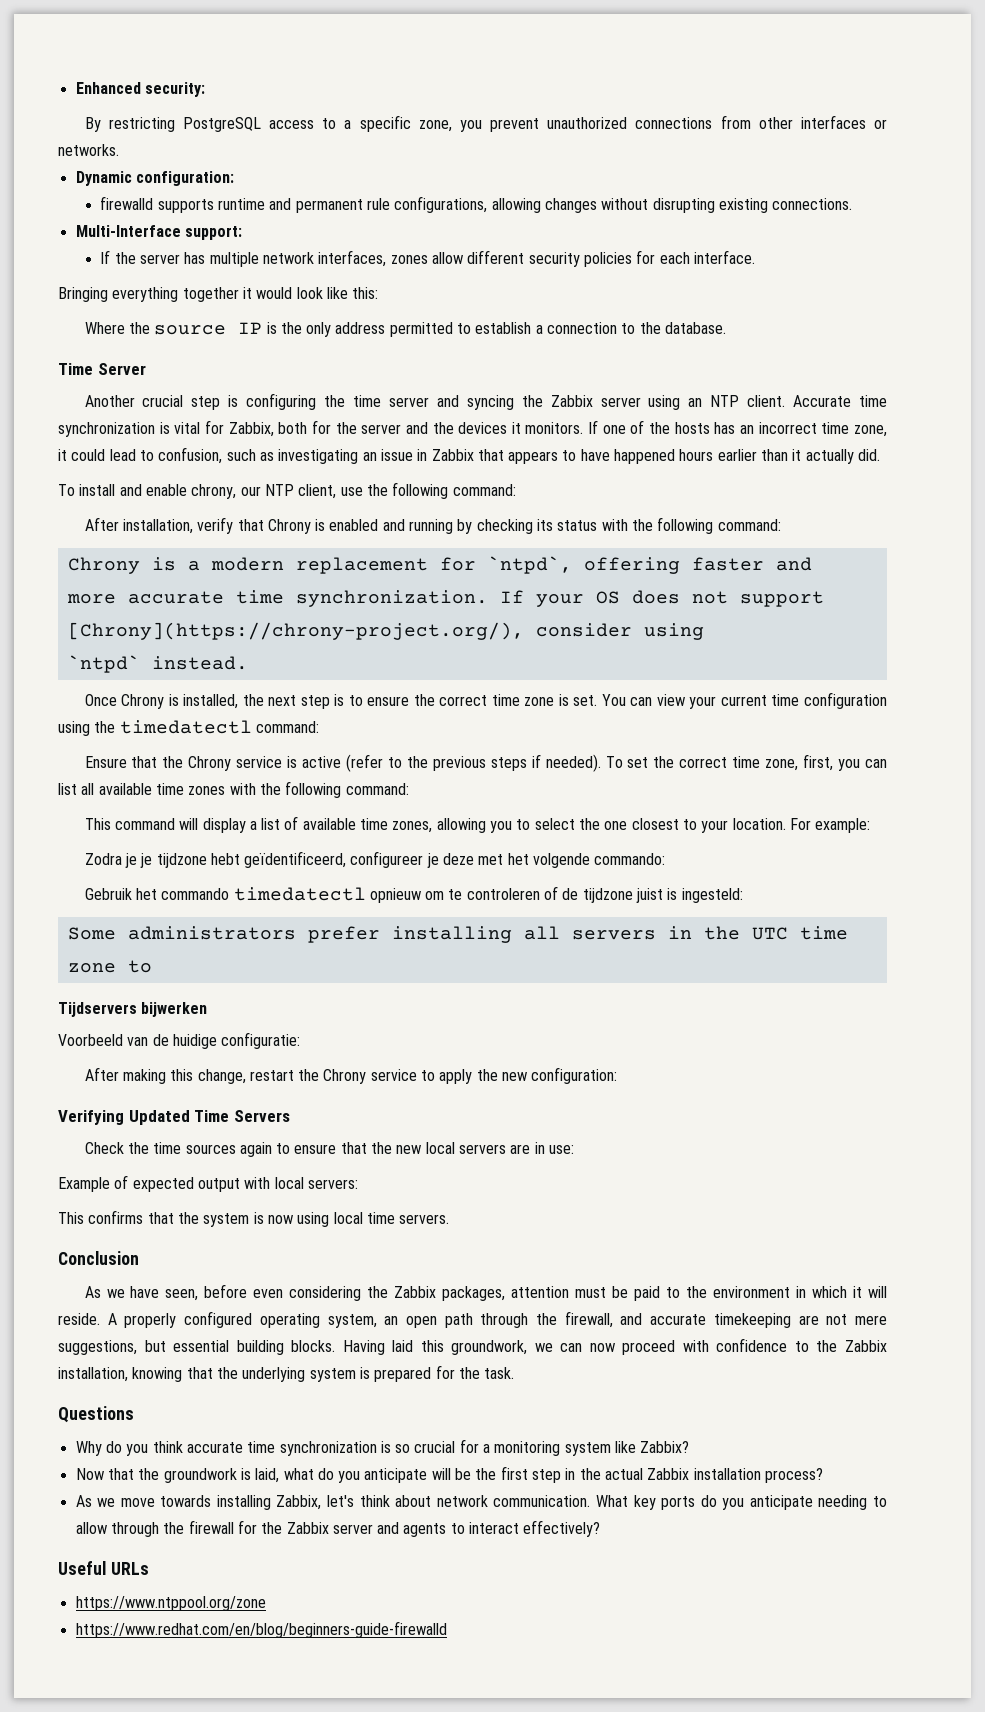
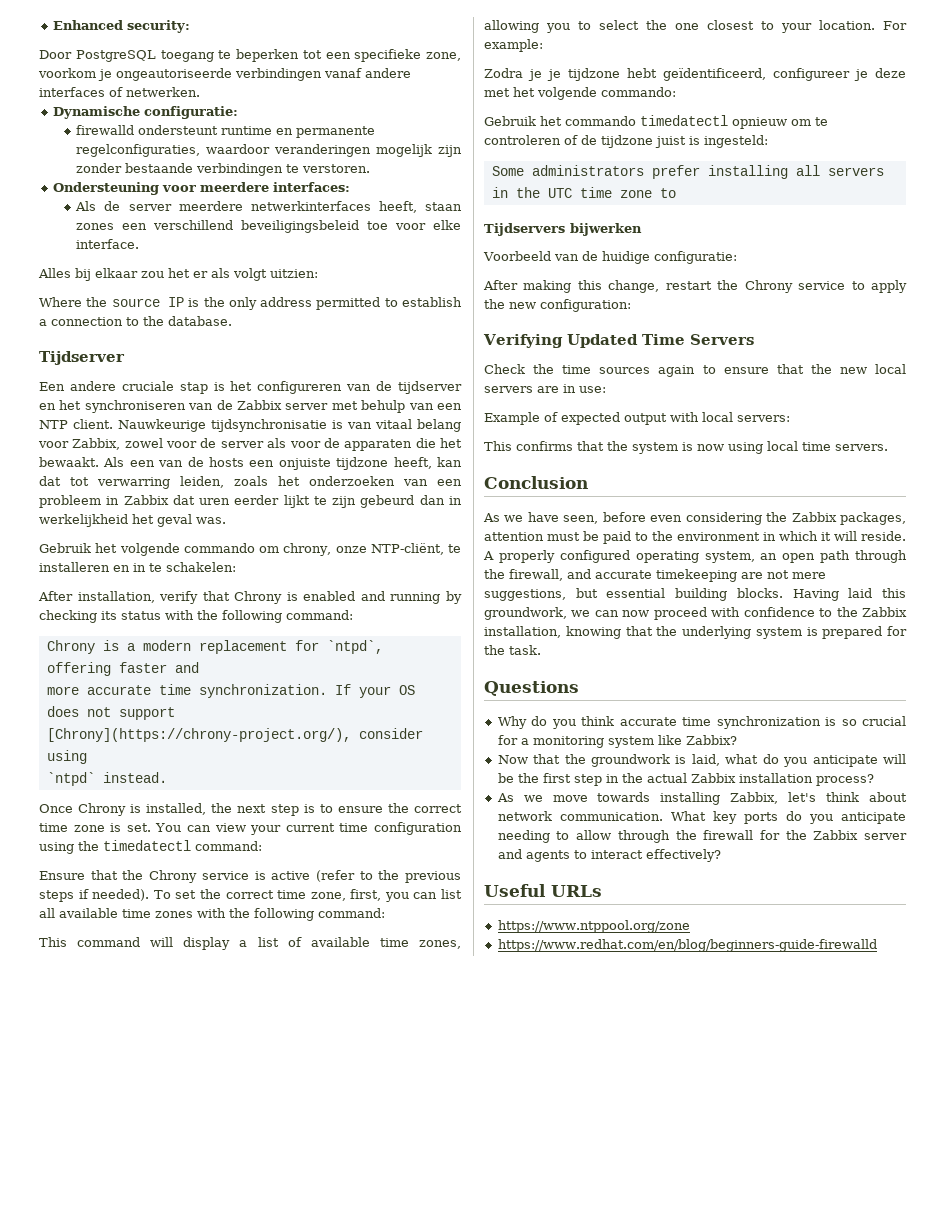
- By restricting PostgreSQL access to a specific zone, you prevent unauthorized connections from other interfaces or networks.
- Dynamic configuration:
- firewalld supports runtime and permanent rule configurations, allowing changes without disrupting existing connections.
- Multi-Interface support:
- If the server has multiple network interfaces, zones allow different security policies for each interface.
- Bringing everything together it would look like this:
+ Door PostgreSQL toegang te beperken tot een specifieke zone, voorkom je ongeautoriseerde verbindingen vanaf andere interfaces of netwerken.
+ Dynamische configuratie:
+ firewalld ondersteunt runtime en permanente regelconfiguraties, waardoor veranderingen mogelijk zijn zonder bestaande verbindingen te verstoren.
+ Ondersteuning voor meerdere interfaces:
+ Als de server meerdere netwerkinterfaces heeft, staan zones een verschillend beveiligingsbeleid toe voor elke interface.
+ Alles bij elkaar zou het er als volgt uitzien:
- Time Server
- Another crucial step is configuring the time server and syncing the Zabbix server using an NTP client. Accurate time synchronization is vital for Zabbix, both for the server and the devices it monitors. If one of the hosts has an incorrect time zone, it could lead to confusion, such as investigating an issue in Zabbix that appears to have happened hours earlier than it actually did.
- To install and enable chrony, our NTP client, use the following command:
+ Tijdserver
+ Een andere cruciale stap is het configureren van de tijdserver en het synchroniseren van de Zabbix server met behulp van een NTP client. Nauwkeurige tijdsynchronisatie is van vitaal belang voor Zabbix, zowel voor de server als voor de apparaten die het bewaakt. Als een van de hosts een onjuiste tijdzone heeft, kan dat tot verwarring leiden, zoals het onderzoeken van een probleem in Zabbix dat uren eerder lijkt te zijn gebeurd dan in werkelijkheid het geval was.
+ Gebruik het volgende commando om chrony, onze NTP-cliënt, te installeren en in te schakelen:

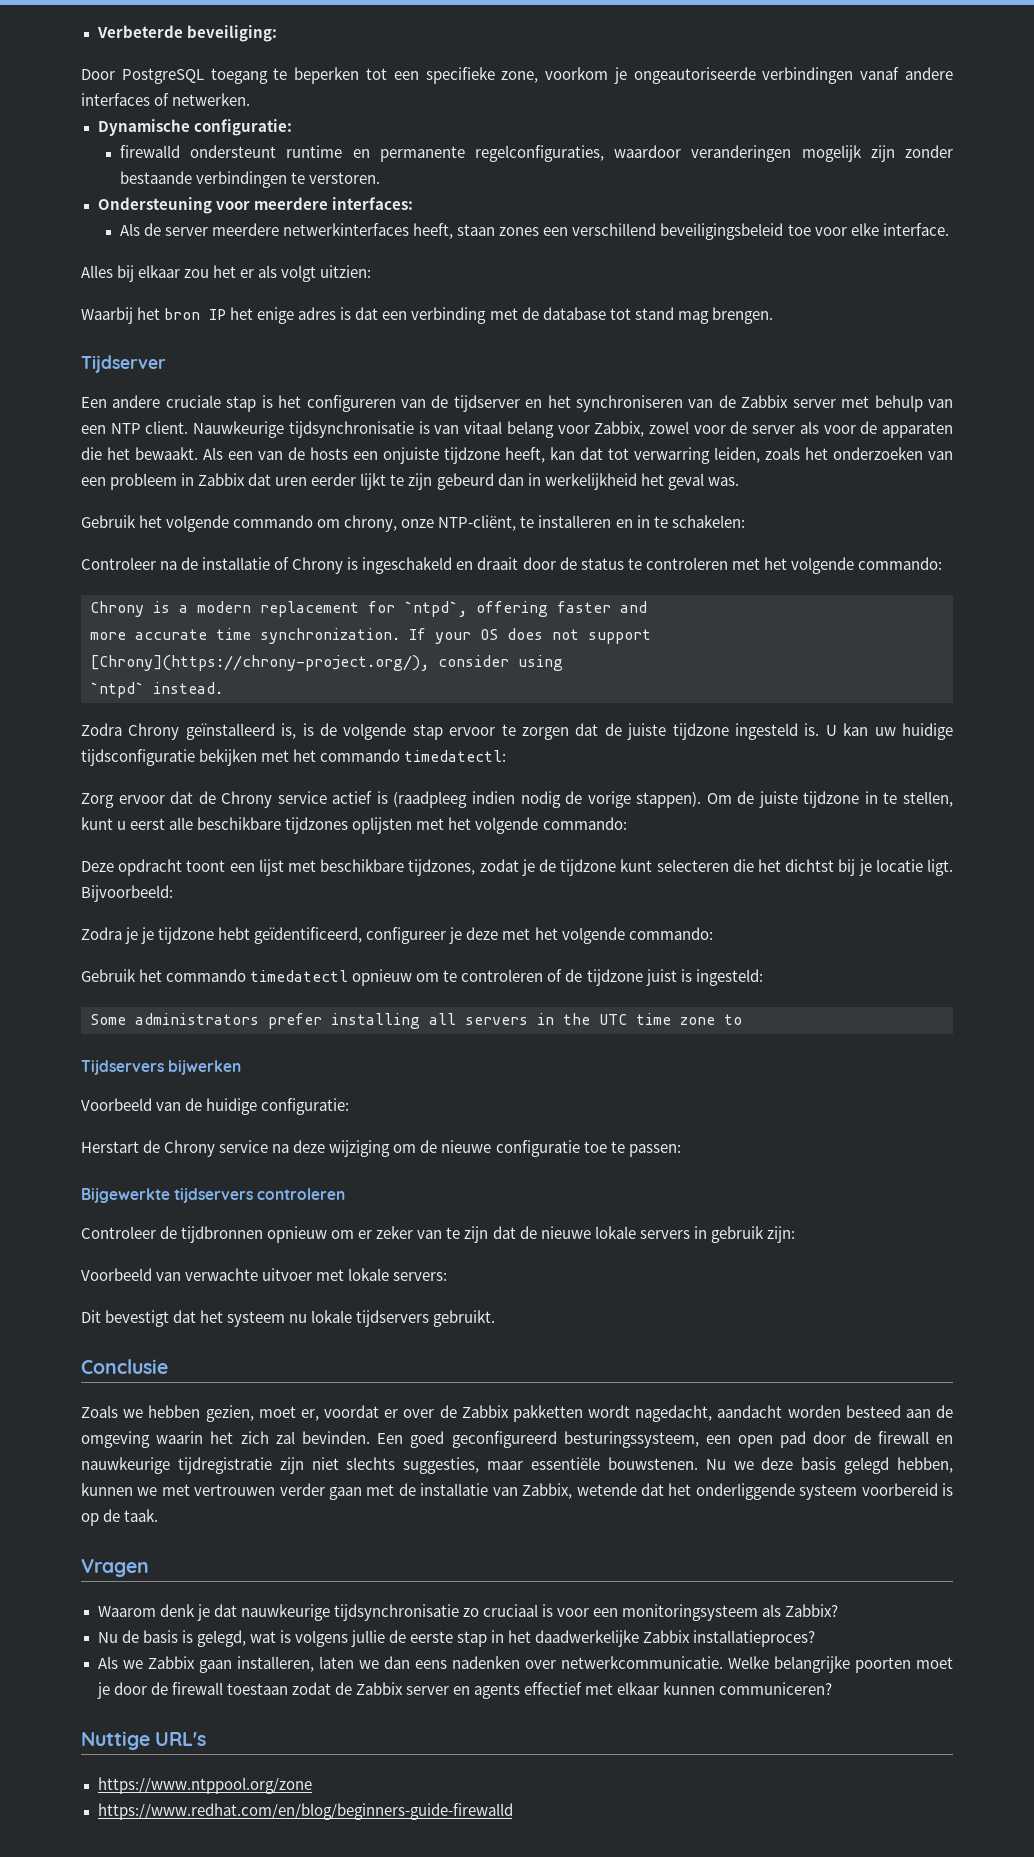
- Enhanced security:
+ Verbeterde beveiliging:
- Where the source IP is the only address permitted to establish a connection to the database.
+ Waarbij het bron IP het enige adres is dat een verbinding met de database tot stand mag brengen.
- After installation, verify that Chrony is enabled and running by checking its status with the following command:
+ Controleer na de installatie of Chrony is ingeschakeld en draait door de status te controleren met het volgende commando:
- Once Chrony is installed, the next step is to ensure the correct time zone is set. You can view your current time configuration using the timedatectl command:
- Ensure that the Chrony service is active (refer to the previous steps if needed). To set the correct time zone, first, you can list all available time zones with the following command:
- This command will display a list of available time zones, allowing you to select the one closest to your location. For example:
+ Zodra Chrony geïnstalleerd is, is de volgende stap ervoor te zorgen dat de juiste tijdzone ingesteld is. U kan uw huidige tijdsconfiguratie bekijken met het commando timedatectl:
+ Zorg ervoor dat de Chrony service actief is (raadpleeg indien nodig de vorige stappen). Om de juiste tijdzone in te stellen, kunt u eerst alle beschikbare tijdzones oplijsten met het volgende commando:
+ Deze opdracht toont een lijst met beschikbare tijdzones, zodat je de tijdzone kunt selecteren die het dichtst bij je locatie ligt. Bijvoorbeeld:
- After making this change, restart the Chrony service to apply the new configuration:
- Verifying Updated Time Servers
- Check the time sources again to ensure that the new local servers are in use:
- Example of expected output with local servers:
- This confirms that the system is now using local time servers.
- Conclusion
- As we have seen, before even considering the Zabbix packages, attention must be paid to the environment in which it will reside. A properly configured operating system, an open path through the firewall, and accurate timekeeping are not mere suggestions, but essential building blocks. Having laid this groundwork, we can now proceed with confidence to the Zabbix installation, knowing that the underlying system is prepared for the task.
- Questions
- Why do you think accurate time synchronization is so crucial for a monitoring system like Zabbix?
- Now that the groundwork is laid, what do you anticipate will be the first step in the actual Zabbix installation process?
- As we move towards installing Zabbix, let's think about network communication. What key ports do you anticipate needing to allow through the firewall for the Zabbix server and agents to interact effectively?
- Useful URLs
+ Herstart de Chrony service na deze wijziging om de nieuwe configuratie toe te passen:
+ Bijgewerkte tijdservers controleren
+ Controleer de tijdbronnen opnieuw om er zeker van te zijn dat de nieuwe lokale servers in gebruik zijn:
+ Voorbeeld van verwachte uitvoer met lokale servers:
+ Dit bevestigt dat het systeem nu lokale tijdservers gebruikt.
+ Conclusie
+ Zoals we hebben gezien, moet er, voordat er over de Zabbix pakketten wordt nagedacht, aandacht worden besteed aan de omgeving waarin het zich zal bevinden. Een goed geconfigureerd besturingssysteem, een open pad door de firewall en nauwkeurige tijdregistratie zijn niet slechts suggesties, maar essentiële bouwstenen. Nu we deze basis gelegd hebben, kunnen we met vertrouwen verder gaan met de installatie van Zabbix, wetende dat het onderliggende systeem voorbereid is op de taak.
+ Vragen
+ Waarom denk je dat nauwkeurige tijdsynchronisatie zo cruciaal is voor een monitoringsysteem als Zabbix?
+ Nu de basis is gelegd, wat is volgens jullie de eerste stap in het daadwerkelijke Zabbix installatieproces?
+ Als we Zabbix gaan installeren, laten we dan eens nadenken over netwerkcommunicatie. Welke belangrijke poorten moet je door de firewall toestaan zodat de Zabbix server en agents effectief met elkaar kunnen communiceren?
+ Nuttige URL's

